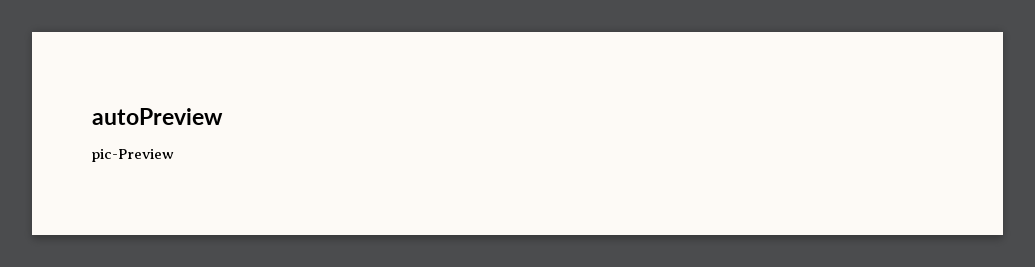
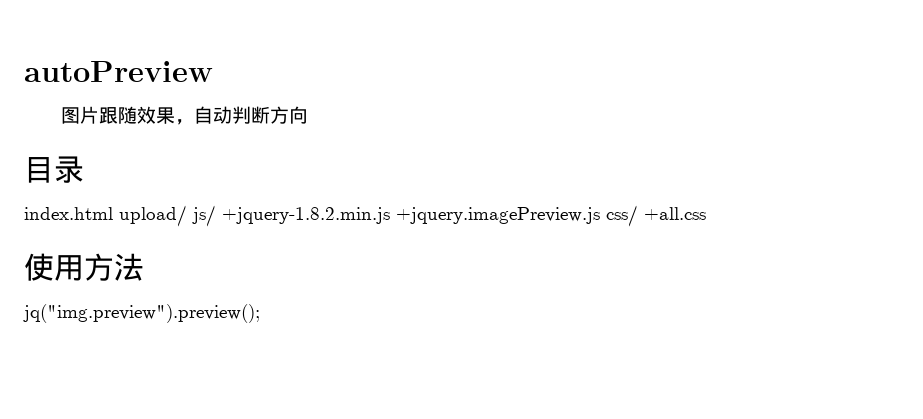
- pic-Preview
+ 图片跟随效果，自动判断方向
+ 目录
+ index.html upload/ js/ +jquery-1.8.2.min.js +jquery.imagePreview.js css/ +all.css
+ 使用方法
+ jq("img.preview").preview();

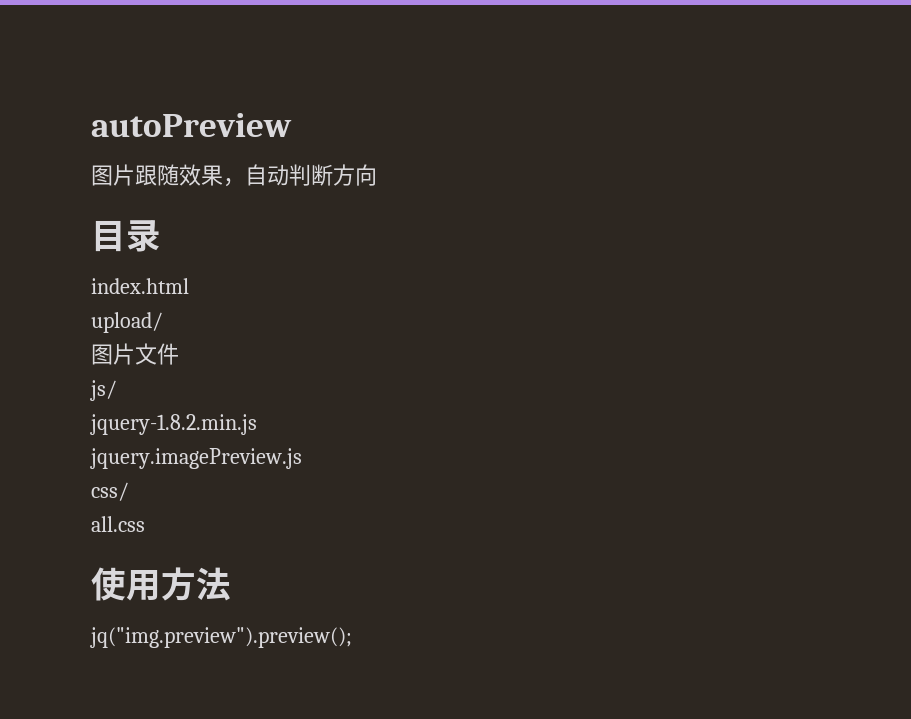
- index.html upload/ js/ +jquery-1.8.2.min.js +jquery.imagePreview.js css/ +all.css
+ index.html
+ upload/
+ 图片文件
+ js/
+ jquery-1.8.2.min.js
+ jquery.imagePreview.js
+ css/
+ all.css

